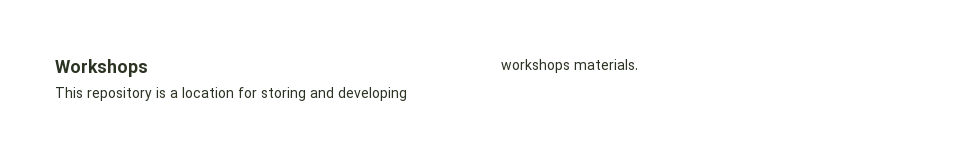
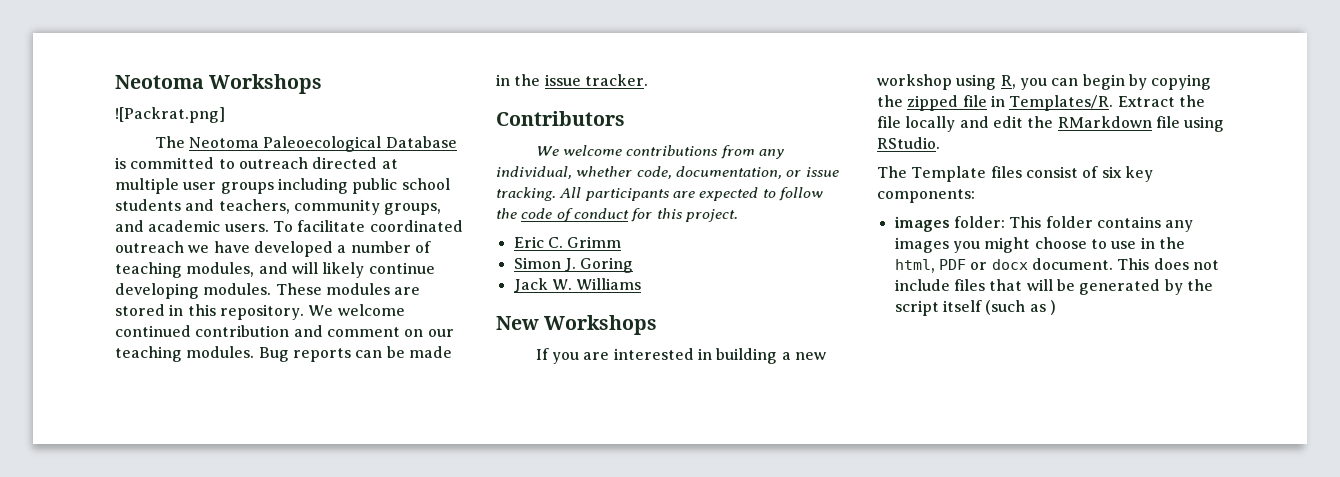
- Workshops
- This repository is a location for storing and developing workshops materials.
+ Neotoma Workshops
+ ![Packrat.png]
+ The Neotoma Paleoecological Database is committed to outreach directed at multiple user groups including public school students and teachers, community groups, and academic users. To facilitate coordinated outreach we have developed a number of teaching modules, and will likely continue developing modules. These modules are stored in this repository. We welcome continued contribution and comment on our teaching modules. Bug reports can be made in the issue tracker.
+ Contributors
+ We welcome contributions from any individual, whether code, documentation, or issue tracking. All participants are expected to follow the code of conduct for this project.
+ Eric C. Grimm
+ Simon J. Goring
+ Jack W. Williams
+ New Workshops
+ If you are interested in building a new workshop using R, you can begin by copying the zipped file in Templates/R. Extract the file locally and edit the RMarkdown file using RStudio.
+ The Template files consist of six key components:
+ images folder: This folder contains any images you might choose to use in the html, PDF or docx document. This does not include files that will be generated by the script itself (such as )

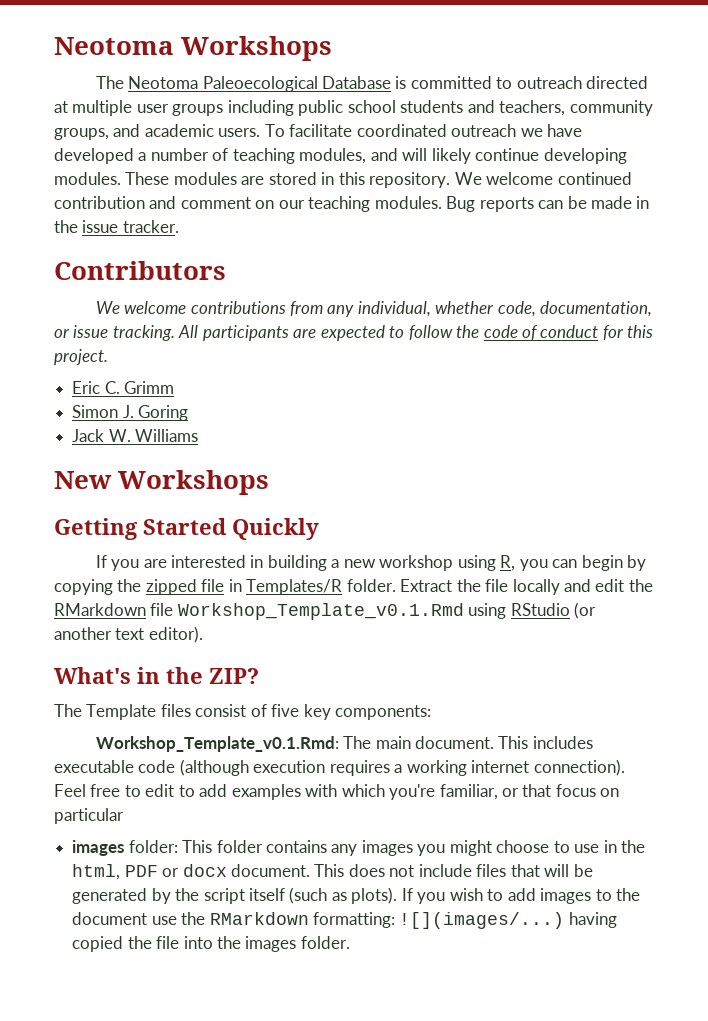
- ![Packrat.png]
+ Getting Started Quickly
- If you are interested in building a new workshop using R, you can begin by copying the zipped file in Templates/R.
+ If you are interested in building a new workshop using R, you can begin by copying the zipped file in Templates/R folder.
- Extract the file locally and edit the RMarkdown file using RStudio.
+ Extract the file locally and edit the RMarkdown file Workshop_Template_v0.1.Rmd using RStudio (or another text editor).
+ What's in the ZIP?
- The Template files consist of six key components:
+ The Template files consist of five key components:
+ Workshop_Template_v0.1.Rmd: The main document. This includes executable code (although execution requires a working internet connection). Feel free to edit to add examples with which you're familiar, or that focus on particular
- This does not include files that will be generated by the script itself (such as )
+ This does not include files that will be generated by the script itself (such as plots). If you wish to add images to the document use the RMarkdown formatting: ![](images/...) having copied the file into the images folder.

